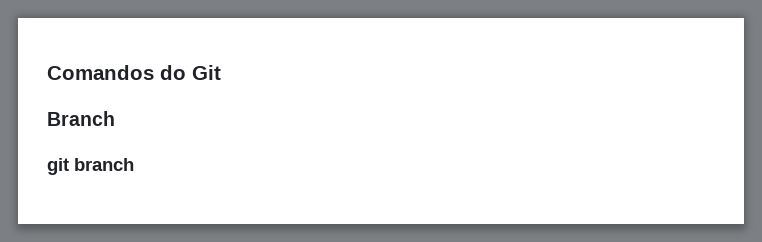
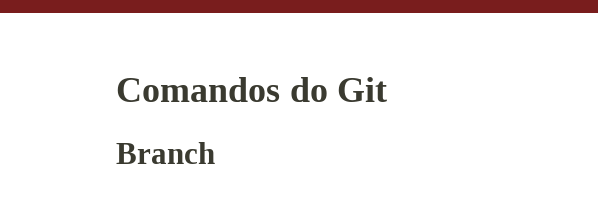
- git branch

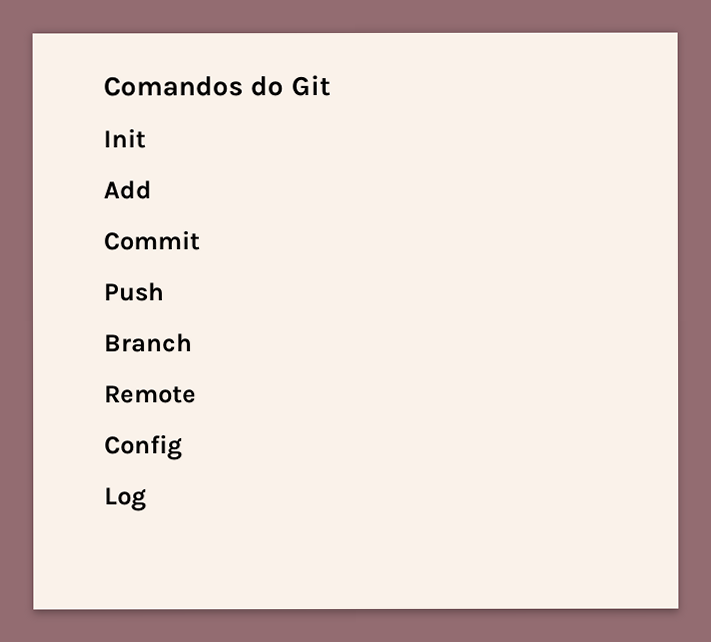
+ Init
+ Add
+ Commit
+ Push
  Branch
+ Remote
+ Config
+ Log

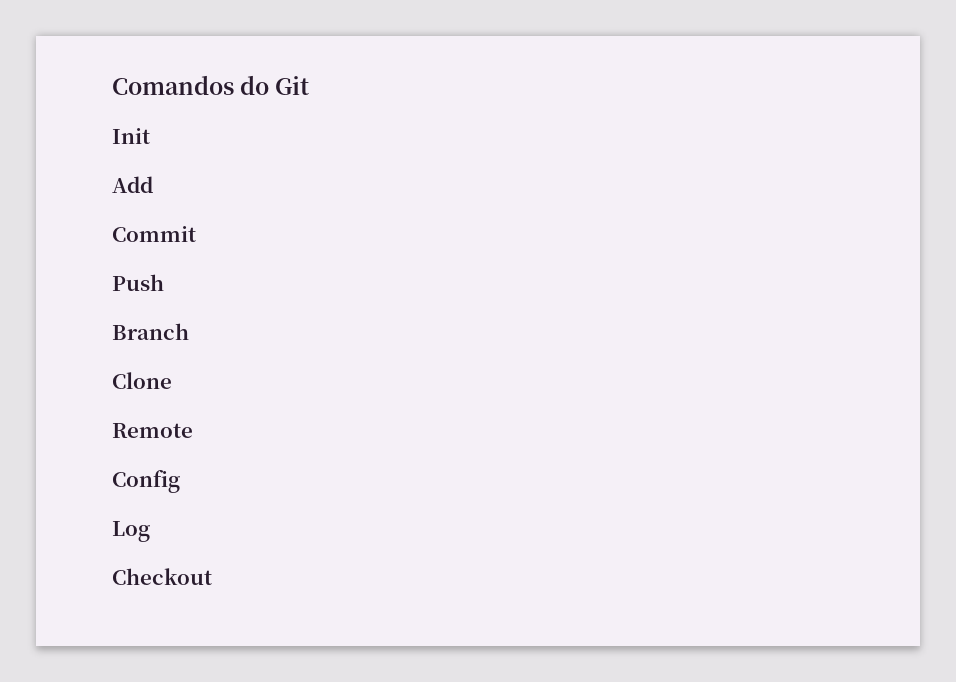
+ Clone
+ Checkout

